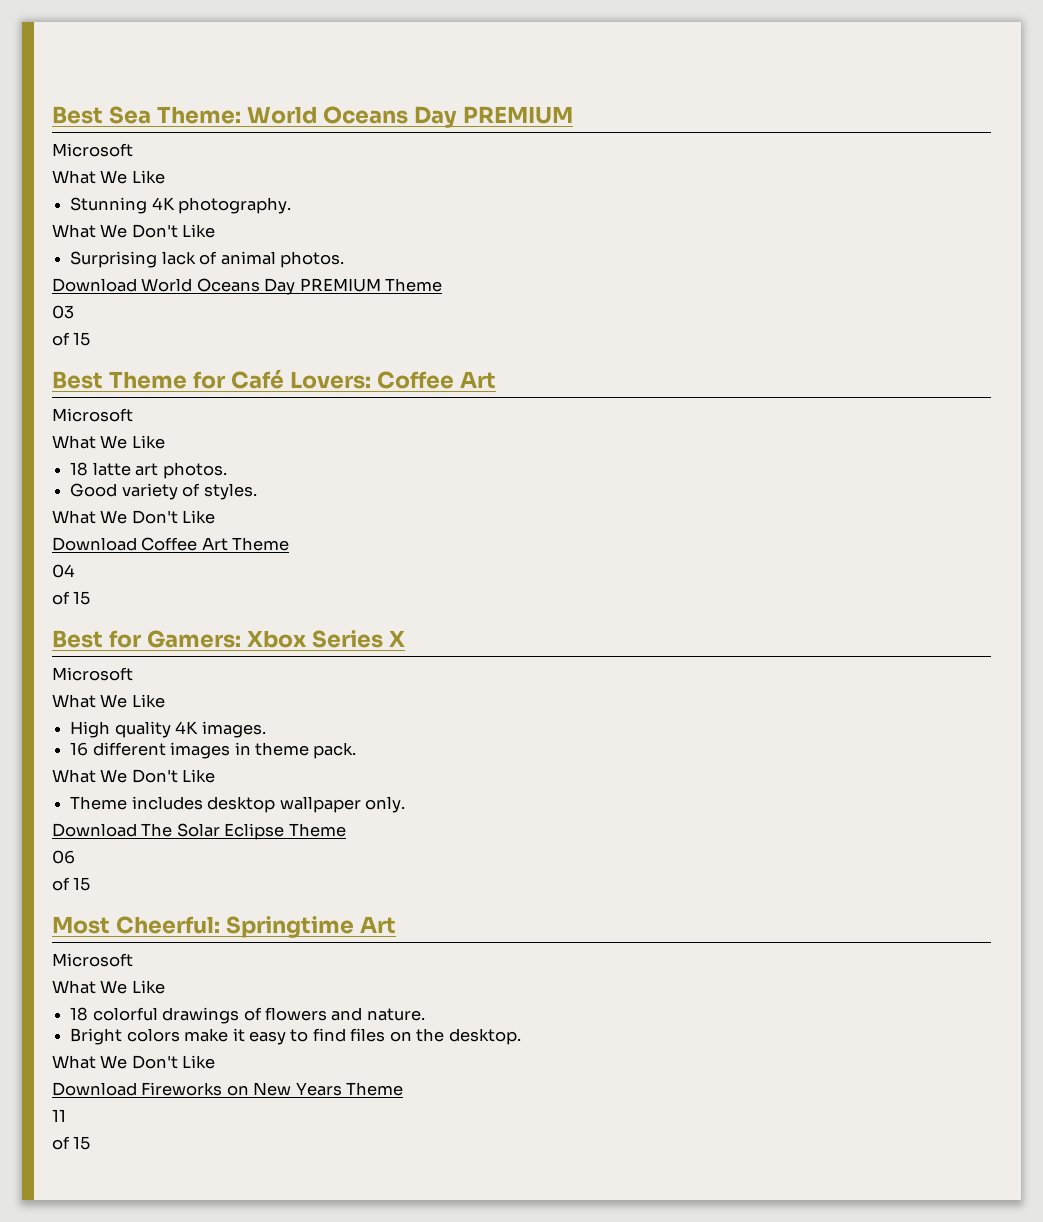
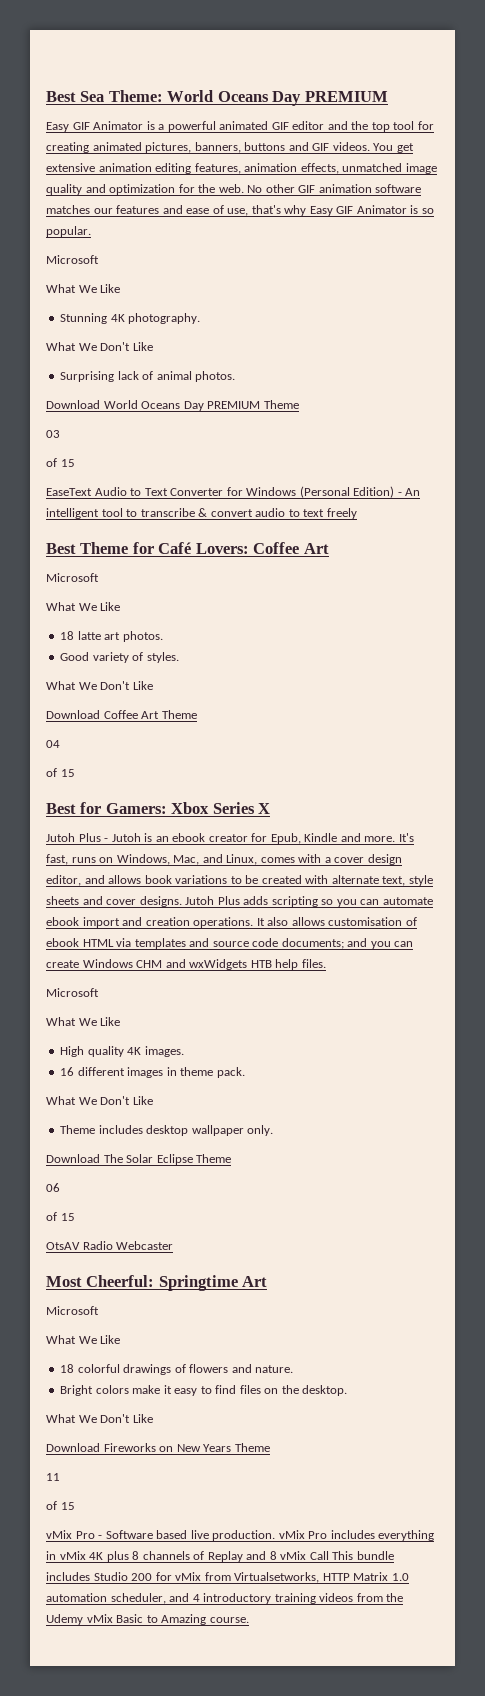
+ Easy GIF Animator is a powerful animated GIF editor and the top tool for creating animated pictures, banners, buttons and GIF videos. You get extensive animation editing features, animation effects, unmatched image quality and optimization for the web. No other GIF animation software matches our features and ease of use, that's why Easy GIF Animator is so popular.
+ EaseText Audio to Text Converter for Windows (Personal Edition) - An intelligent tool to transcribe & convert audio to text freely
+ Jutoh Plus - Jutoh is an ebook creator for Epub, Kindle and more. It's fast, runs on Windows, Mac, and Linux, comes with a cover design editor, and allows book variations to be created with alternate text, style sheets and cover designs. Jutoh Plus adds scripting so you can automate ebook import and creation operations. It also allows customisation of ebook HTML via templates and source code documents; and you can create Windows CHM and wxWidgets HTB help files.
+ OtsAV Radio Webcaster
+ vMix Pro - Software based live production. vMix Pro includes everything in vMix 4K plus 8 channels of Replay and 8 vMix Call This bundle includes Studio 200 for vMix from Virtualsetworks, HTTP Matrix 1.0 automation scheduler, and 4 introductory training videos from the Udemy vMix Basic to Amazing course.

